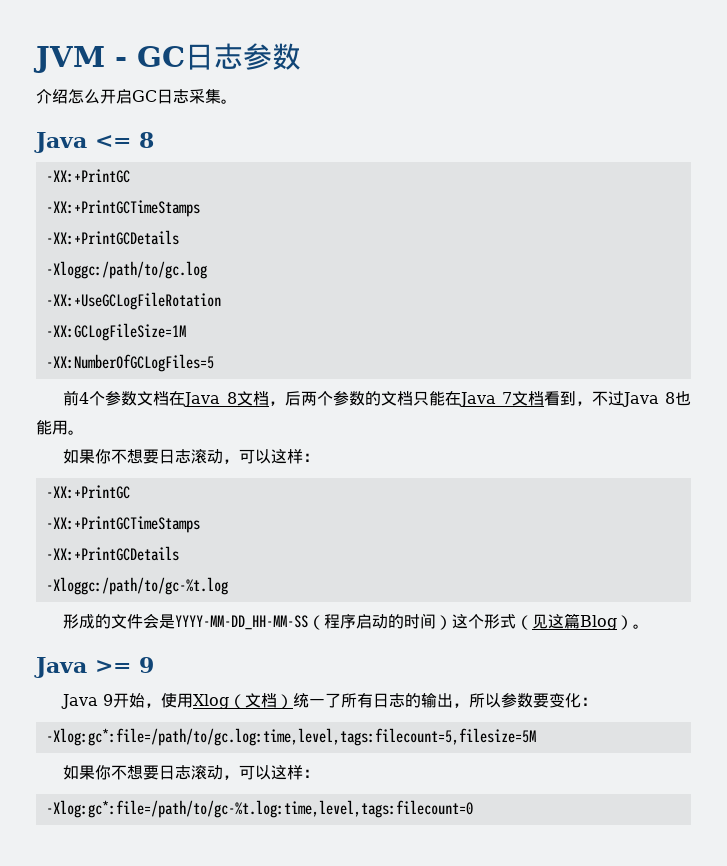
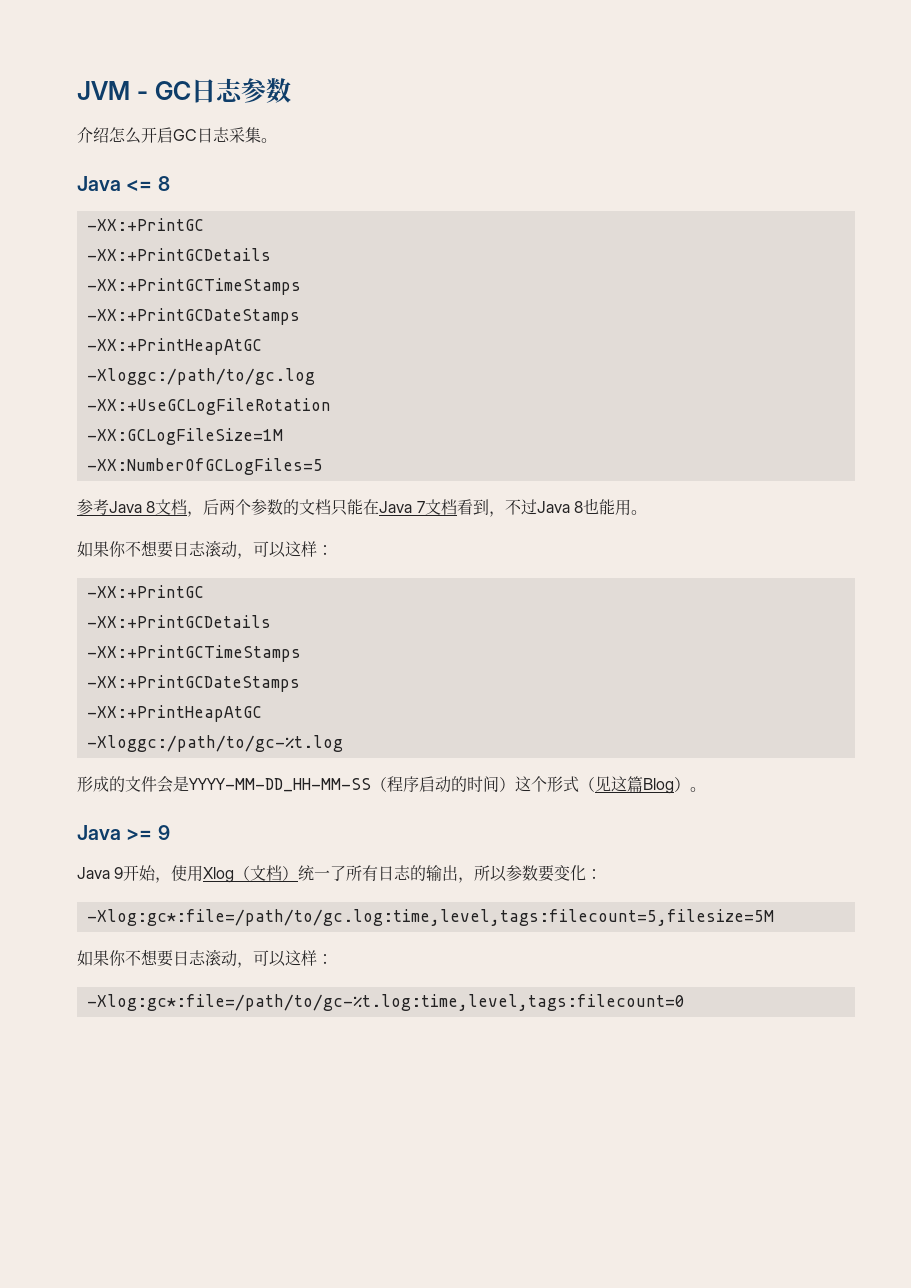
  Java <= 8
  -XX:+PrintGC
+ -XX:+PrintGCDetails
  -XX:+PrintGCTimeStamps
- -XX:+PrintGCDetails
+ -XX:+PrintGCDateStamps
+ -XX:+PrintHeapAtGC
- 前4个参数文档在Java 8文档，后两个参数的文档只能在Java 7文档看到，不过Java 8也能用。
+ 参考Java 8文档，后两个参数的文档只能在Java 7文档看到，不过Java 8也能用。
  如果你不想要日志滚动，可以这样：
  -XX:+PrintGC
+ -XX:+PrintGCDetails
  -XX:+PrintGCTimeStamps
- -XX:+PrintGCDetails
+ -XX:+PrintGCDateStamps
+ -XX:+PrintHeapAtGC

